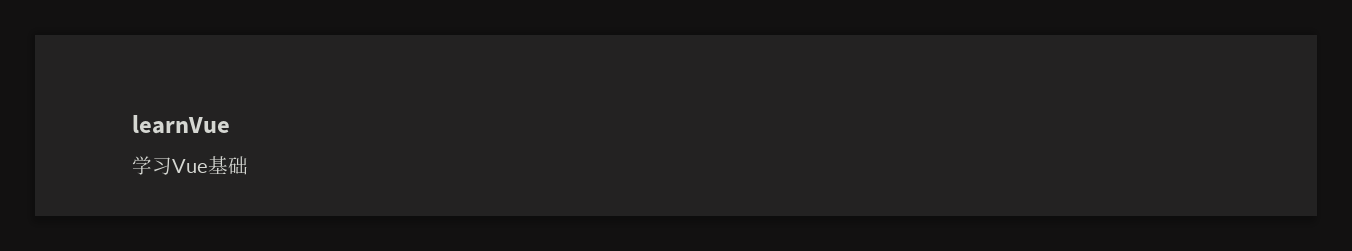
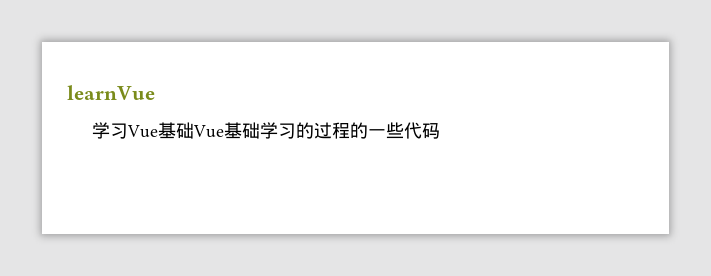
- 学习Vue基础
+ 学习Vue基础Vue基础学习的过程的一些代码

